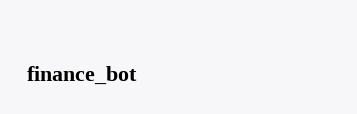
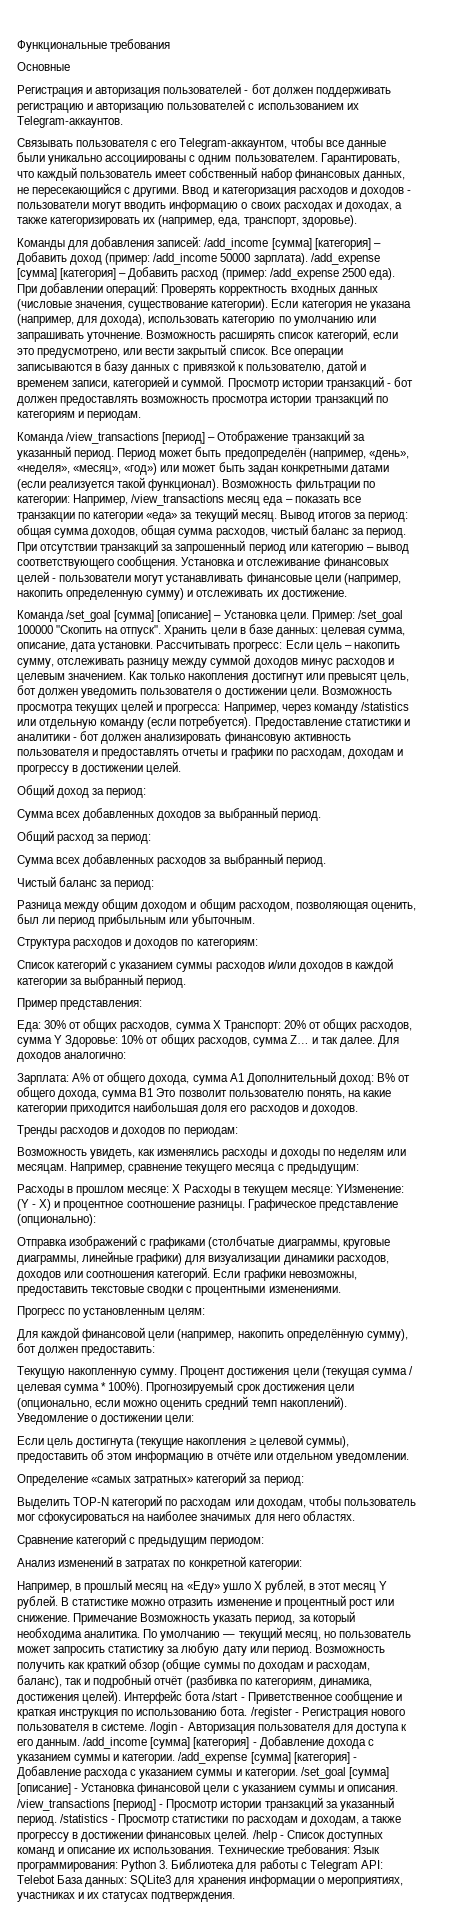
- finance_bot
+ Функциональные требования
+ Основные
+ Регистрация и авторизация пользователей - бот должен поддерживать регистрацию и авторизацию пользователей с использованием их Telegram-аккаунтов.
+ Связывать пользователя с его Telegram-аккаунтом, чтобы все данные были уникально ассоциированы с одним пользователем. Гарантировать, что каждый пользователь имеет собственный набор финансовых данных, не пересекающийся с другими. Ввод и категоризация расходов и доходов - пользователи могут вводить информацию о своих расходах и доходах, а также категоризировать их (например, еда, транспорт, здоровье).
+ Команды для добавления записей: /add_income [сумма] [категория] – Добавить доход (пример: /add_income 50000 зарплата). /add_expense [сумма] [категория] – Добавить расход (пример: /add_expense 2500 еда). При добавлении операций: Проверять корректность входных данных (числовые значения, существование категории). Если категория не указана (например, для дохода), использовать категорию по умолчанию или запрашивать уточнение. Возможность расширять список категорий, если это предусмотрено, или вести закрытый список. Все операции записываются в базу данных с привязкой к пользователю, датой и временем записи, категорией и суммой. Просмотр истории транзакций - бот должен предоставлять возможность просмотра истории транзакций по категориям и периодам.
+ Команда /view_transactions [период] – Отображение транзакций за указанный период. Период может быть предопределён (например, «день», «неделя», «месяц», «год») или может быть задан конкретными датами (если реализуется такой функционал). Возможность фильтрации по категории: Например, /view_transactions месяц еда – показать все транзакции по категории «еда» за текущий месяц. Вывод итогов за период: общая сумма доходов, общая сумма расходов, чистый баланс за период. При отсутствии транзакций за запрошенный период или категорию – вывод соответствующего сообщения. Установка и отслеживание финансовых целей - пользователи могут устанавливать финансовые цели (например, накопить определенную сумму) и отслеживать их достижение.
+ Команда /set_goal [сумма] [описание] – Установка цели. Пример: /set_goal 100000 "Скопить на отпуск". Хранить цели в базе данных: целевая сумма, описание, дата установки. Рассчитывать прогресс: Если цель – накопить сумму, отслеживать разницу между суммой доходов минус расходов и целевым значением. Как только накопления достигнут или превысят цель, бот должен уведомить пользователя о достижении цели. Возможность просмотра текущих целей и прогресса: Например, через команду /statistics или отдельную команду (если потребуется). Предоставление статистики и аналитики - бот должен анализировать финансовую активность пользователя и предоставлять отчеты и графики по расходам, доходам и прогрессу в достижении целей.
+ Общий доход за период:
+ Сумма всех добавленных доходов за выбранный период.
+ Общий расход за период:
+ Сумма всех добавленных расходов за выбранный период.
+ Чистый баланс за период:
+ Разница между общим доходом и общим расходом, позволяющая оценить, был ли период прибыльным или убыточным.
+ Структура расходов и доходов по категориям:
+ Список категорий с указанием суммы расходов и/или доходов в каждой категории за выбранный период.
+ Пример представления:
+ Еда: 30% от общих расходов, сумма X Транспорт: 20% от общих расходов, сумма Y Здоровье: 10% от общих расходов, сумма Z… и так далее. Для доходов аналогично:
+ Зарплата: A% от общего дохода, сумма A1 Дополнительный доход: B% от общего дохода, сумма B1 Это позволит пользователю понять, на какие категории приходится наибольшая доля его расходов и доходов.
+ Тренды расходов и доходов по периодам:
+ Возможность увидеть, как изменялись расходы и доходы по неделям или месяцам. Например, сравнение текущего месяца с предыдущим:
+ Расходы в прошлом месяце: X Расходы в текущем месяце: YИзменение: (Y - X) и процентное соотношение разницы. Графическое представление (опционально):
+ Отправка изображений с графиками (столбчатые диаграммы, круговые диаграммы, линейные графики) для визуализации динамики расходов, доходов или соотношения категорий. Если графики невозможны, предоставить текстовые сводки с процентными изменениями.
+ Прогресс по установленным целям:
+ Для каждой финансовой цели (например, накопить определённую сумму), бот должен предоставить:
+ Текущую накопленную сумму. Процент достижения цели (текущая сумма / целевая сумма * 100%). Прогнозируемый срок достижения цели (опционально, если можно оценить средний темп накоплений). Уведомление о достижении цели:
+ Если цель достигнута (текущие накопления ≥ целевой суммы), предоставить об этом информацию в отчёте или отдельном уведомлении.
+ Определение «самых затратных» категорий за период:
+ Выделить TOP-N категорий по расходам или доходам, чтобы пользователь мог сфокусироваться на наиболее значимых для него областях.
+ Сравнение категорий с предыдущим периодом:
+ Анализ изменений в затратах по конкретной категории:
+ Например, в прошлый месяц на «Еду» ушло X рублей, в этот месяц Y рублей. В статистике можно отразить изменение и процентный рост или снижение. Примечание Возможность указать период, за который необходима аналитика. По умолчанию — текущий месяц, но пользователь может запросить статистику за любую дату или период. Возможность получить как краткий обзор (общие суммы по доходам и расходам, баланс), так и подробный отчёт (разбивка по категориям, динамика, достижения целей). Интерфейс бота /start - Приветственное сообщение и краткая инструкция по использованию бота. /register - Регистрация нового пользователя в системе. /login - Авторизация пользователя для доступа к его данным. /add_income [сумма] [категория] - Добавление дохода с указанием суммы и категории. /add_expense [сумма] [категория] - Добавление расхода с указанием суммы и категории. /set_goal [сумма] [описание] - Установка финансовой цели с указанием суммы и описания. /view_transactions [период] - Просмотр истории транзакций за указанный период. /statistics - Просмотр статистики по расходам и доходам, а также прогрессу в достижении финансовых целей. /help - Список доступных команд и описание их использования. Технические требования: Язык программирования: Python 3. Библиотека для работы с Telegram API: Telebot База данных: SQLite3 для хранения информации о мероприятиях, участниках и их статусах подтверждения.

